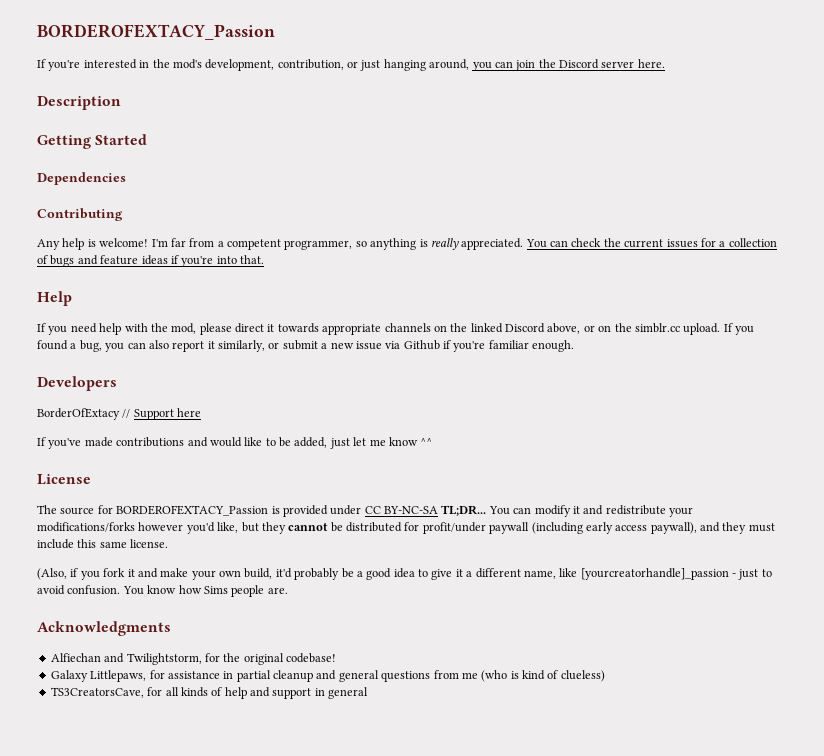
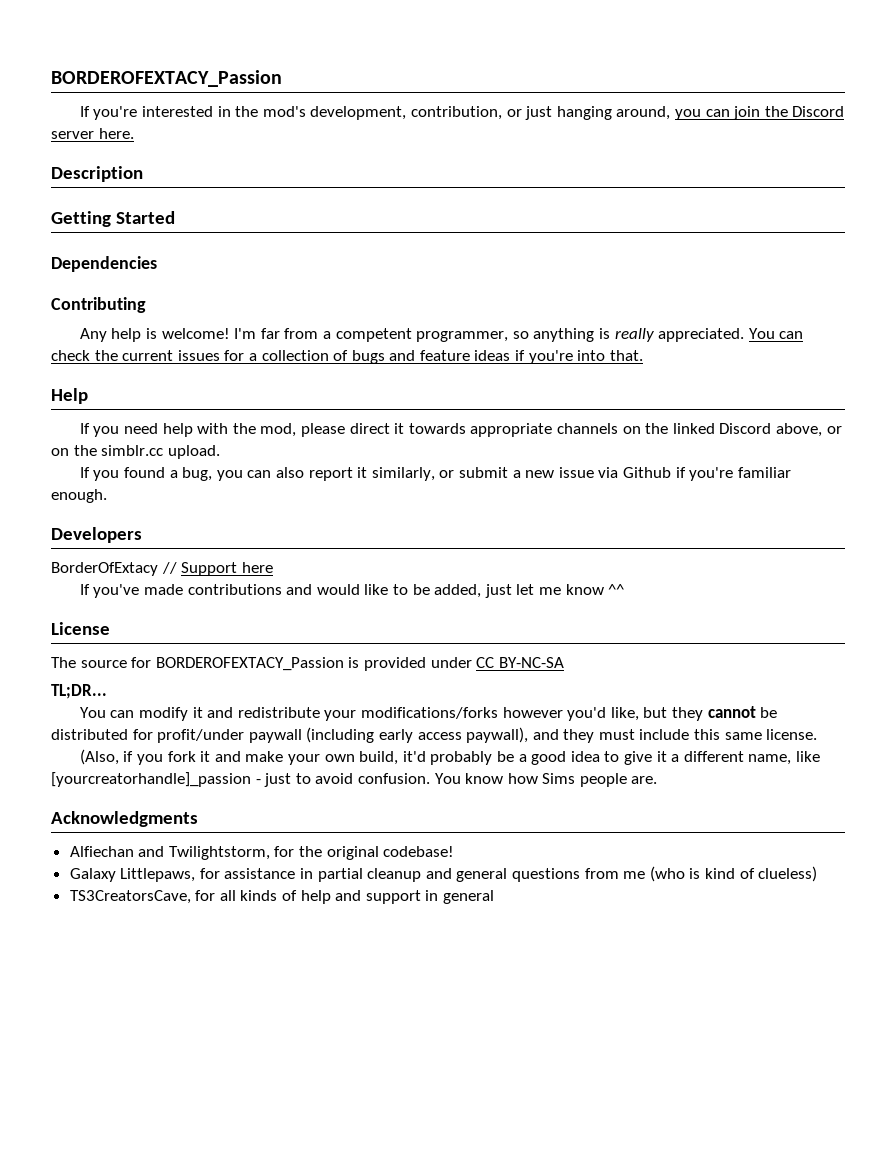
- If you need help with the mod, please direct it towards appropriate channels on the linked Discord above, or on the simblr.cc upload. If you found a bug, you can also report it similarly, or submit a new issue via Github if you're familiar enough.
+ If you need help with the mod, please direct it towards appropriate channels on the linked Discord above, or on the simblr.cc upload.
+ If you found a bug, you can also report it similarly, or submit a new issue via Github if you're familiar enough.
- The source for BORDEROFEXTACY_Passion is provided under CC BY-NC-SA TL;DR... You can modify it and redistribute your modifications/forks however you'd like, but they cannot be distributed for profit/under paywall (including early access paywall), and they must include this same license.
+ The source for BORDEROFEXTACY_Passion is provided under CC BY-NC-SA
+ TL;DR...
+ You can modify it and redistribute your modifications/forks however you'd like, but they cannot be distributed for profit/under paywall (including early access paywall), and they must include this same license.

